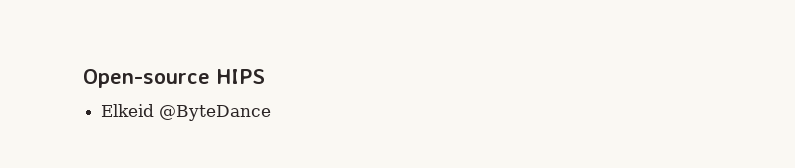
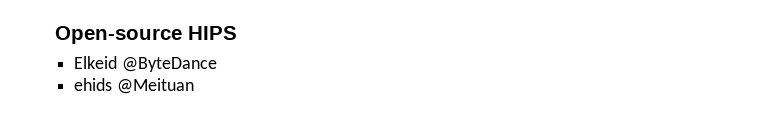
+ ehids @Meituan

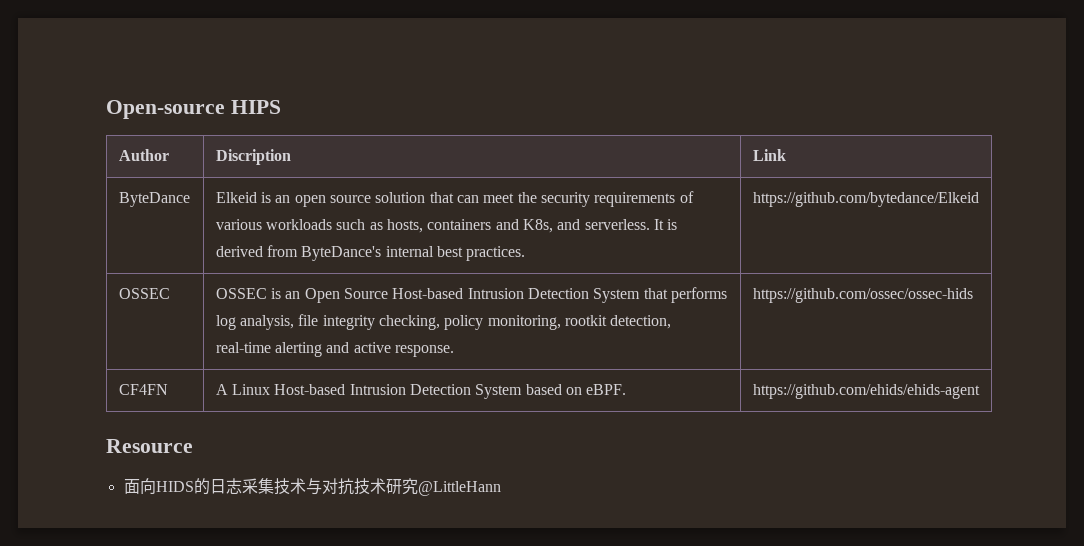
- Elkeid @ByteDance
- ehids @Meituan
+ Author | Discription | Link
+ ByteDance | Elkeid is an open source solution that can meet the security requirements of various workloads such as hosts, containers and K8s, and serverless. It is derived from ByteDance's internal best practices. | https://github.com/bytedance/Elkeid
+ OSSEC | OSSEC is an Open Source Host-based Intrusion Detection System that performs log analysis, file integrity checking, policy monitoring, rootkit detection, real-time alerting and active response. | https://github.com/ossec/ossec-hids
+ CF4FN | A Linux Host-based Intrusion Detection System based on eBPF. | https://github.com/ehids/ehids-agent
+ Resource
+ 面向HIDS的日志采集技术与对抗技术研究@LittleHann

